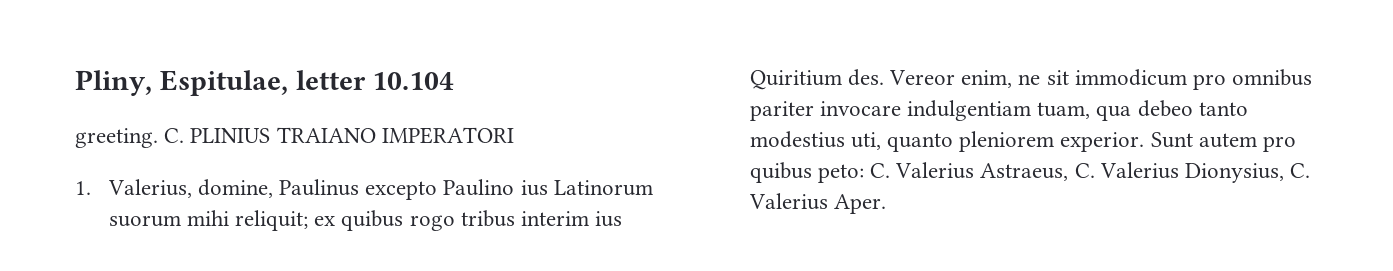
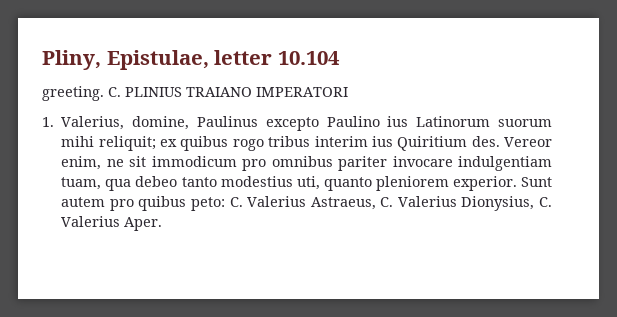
- Pliny, Espitulae, letter 10.104
+ Pliny, Epistulae, letter 10.104

